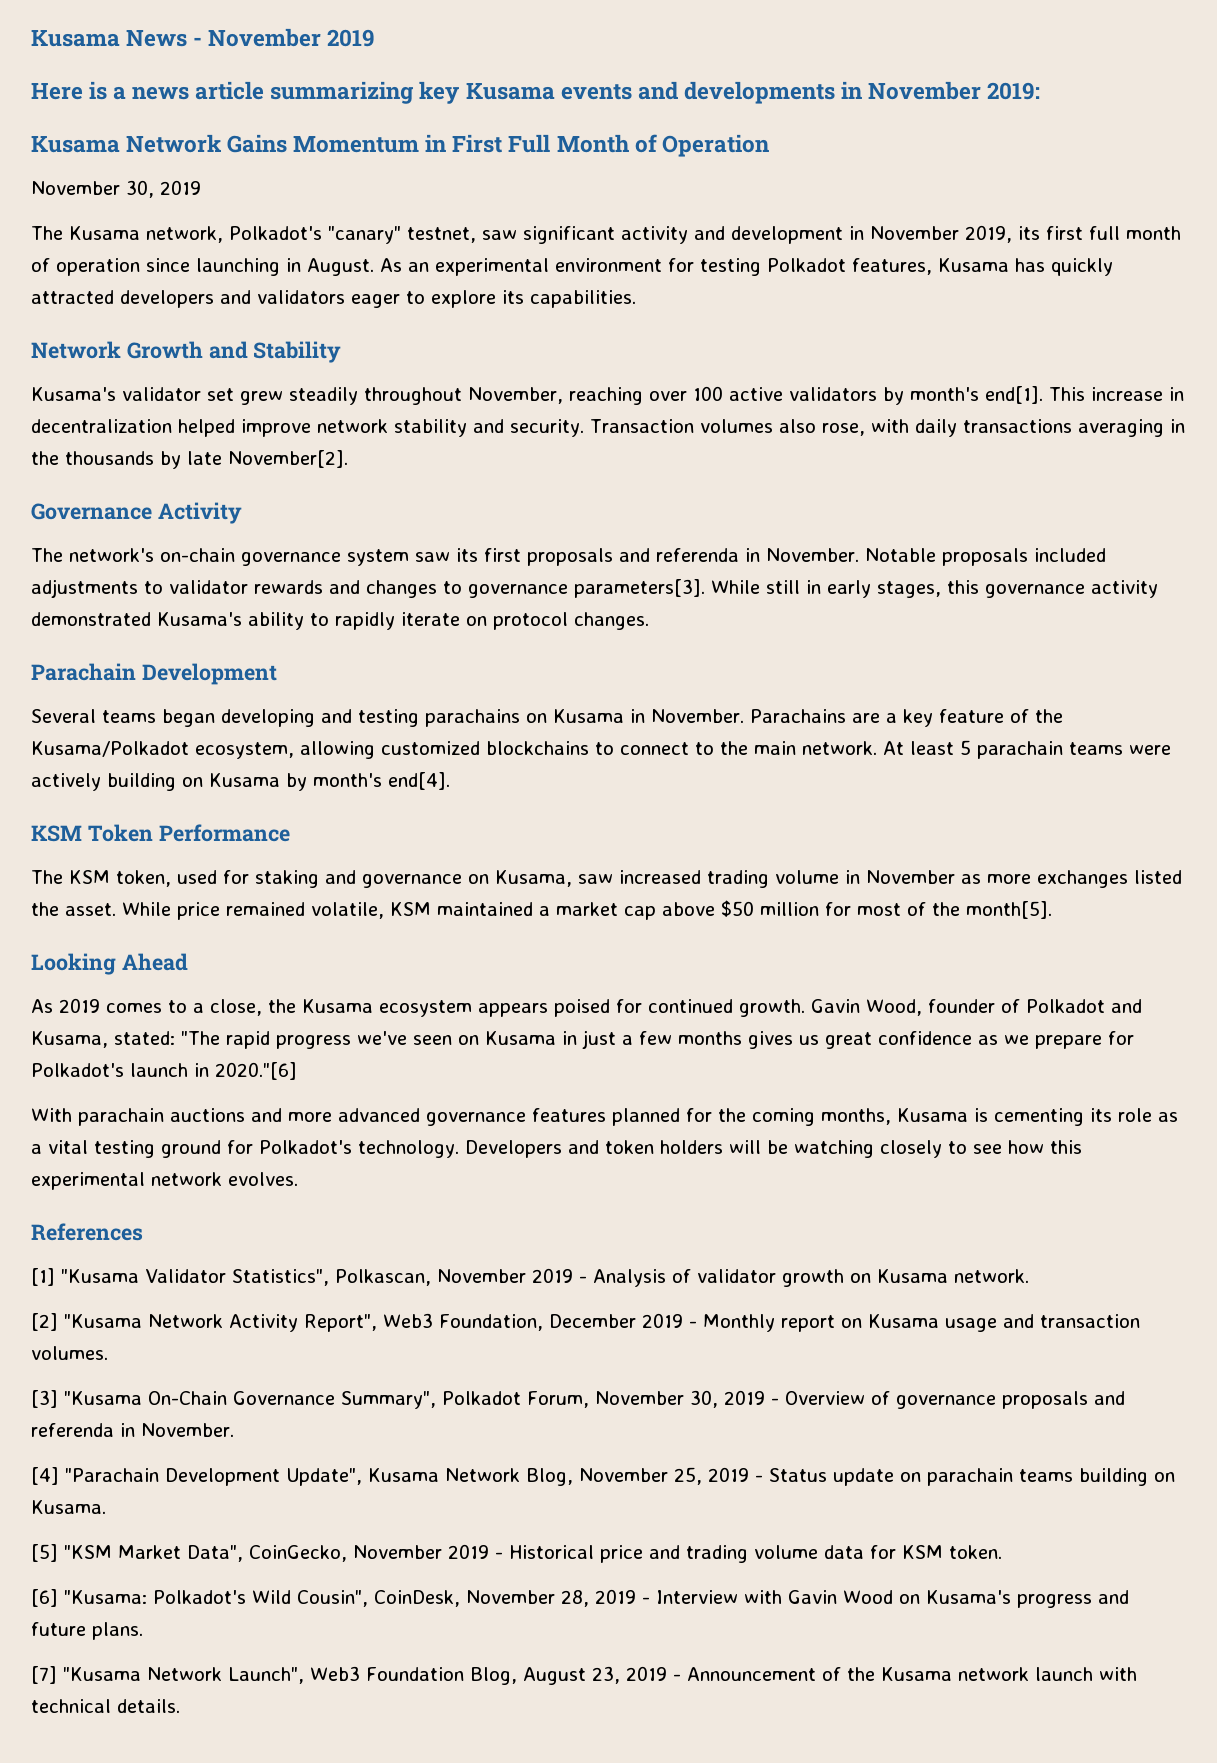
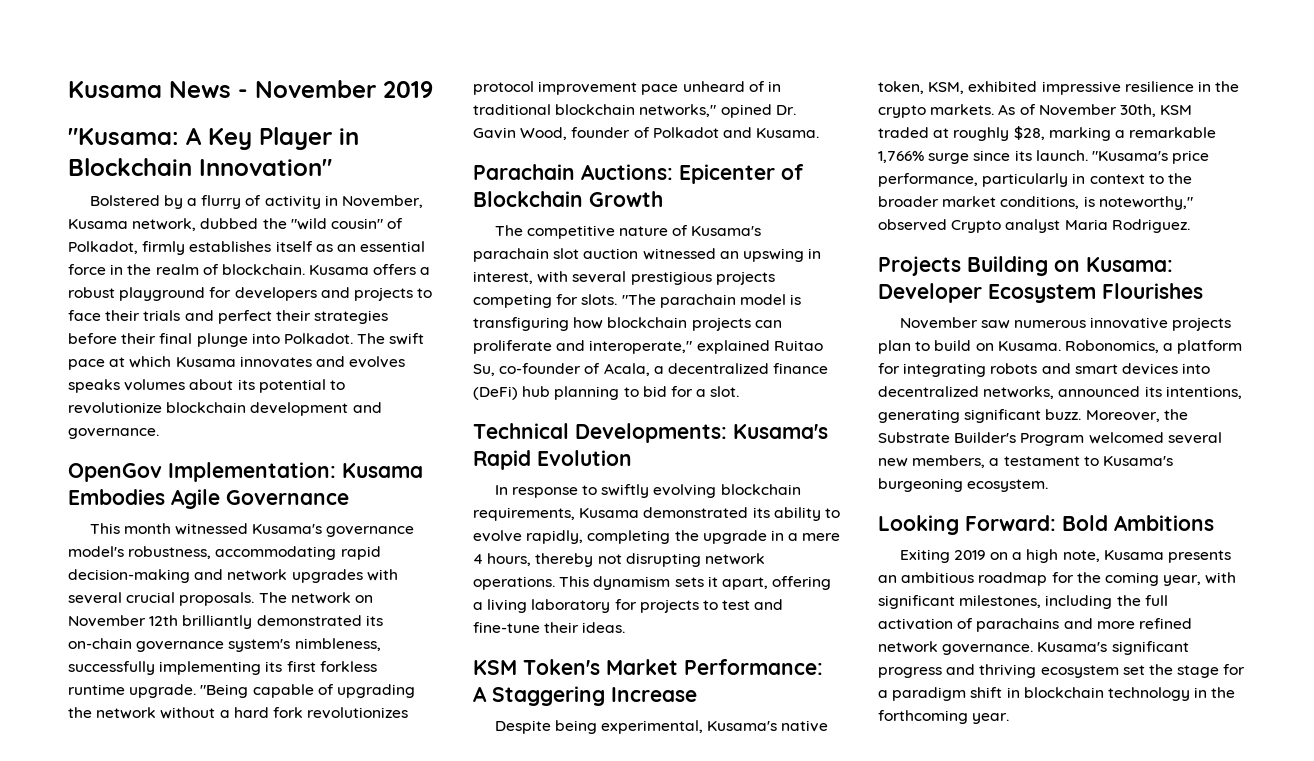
- Here is a news article summarizing key Kusama events and developments in November 2019:
- Kusama Network Gains Momentum in First Full Month of Operation
- November 30, 2019
- The Kusama network, Polkadot's "canary" testnet, saw significant activity and development in November 2019, its first full month of operation since launching in August. As an experimental environment for testing Polkadot features, Kusama has quickly attracted developers and validators eager to explore its capabilities.
- Network Growth and Stability
- Kusama's validator set grew steadily throughout November, reaching over 100 active validators by month's end[1]. This increase in decentralization helped improve network stability and security. Transaction volumes also rose, with daily transactions averaging in the thousands by late November[2].
- Governance Activity
- The network's on-chain governance system saw its first proposals and referenda in November. Notable proposals included adjustments to validator rewards and changes to governance parameters[3]. While still in early stages, this governance activity demonstrated Kusama's ability to rapidly iterate on protocol changes.
- Parachain Development
- Several teams began developing and testing parachains on Kusama in November. Parachains are a key feature of the Kusama/Polkadot ecosystem, allowing customized blockchains to connect to the main network. At least 5 parachain teams were actively building on Kusama by month's end[4].
- KSM Token Performance
- The KSM token, used for staking and governance on Kusama, saw increased trading volume in November as more exchanges listed the asset. While price remained volatile, KSM maintained a market cap above $50 million for most of the month[5].
- Looking Ahead
- As 2019 comes to a close, the Kusama ecosystem appears poised for continued growth. Gavin Wood, founder of Polkadot and Kusama, stated: "The rapid progress we've seen on Kusama in just a few months gives us great confidence as we prepare for Polkadot's launch in 2020."[6]
- With parachain auctions and more advanced governance features planned for the coming months, Kusama is cementing its role as a vital testing ground for Polkadot's technology. Developers and token holders will be watching closely to see how this experimental network evolves.
- References
- [1] "Kusama Validator Statistics", Polkascan, November 2019 - Analysis of validator growth on Kusama network.
- [2] "Kusama Network Activity Report", Web3 Foundation, December 2019 - Monthly report on Kusama usage and transaction volumes.
- [3] "Kusama On-Chain Governance Summary", Polkadot Forum, November 30, 2019 - Overview of governance proposals and referenda in November.
- [4] "Parachain Development Update", Kusama Network Blog, November 25, 2019 - Status update on parachain teams building on Kusama.
- [5] "KSM Market Data", CoinGecko, November 2019 - Historical price and trading volume data for KSM token.
- [6] "Kusama: Polkadot's Wild Cousin", CoinDesk, November 28, 2019 - Interview with Gavin Wood on Kusama's progress and future plans.
- [7] "Kusama Network Launch", Web3 Foundation Blog, August 23, 2019 - Announcement of the Kusama network launch with technical details.
+ "Kusama: A Key Player in Blockchain Innovation"
+ Bolstered by a flurry of activity in November, Kusama network, dubbed the "wild cousin" of Polkadot, firmly establishes itself as an essential force in the realm of blockchain. Kusama offers a robust playground for developers and projects to face their trials and perfect their strategies before their final plunge into Polkadot. The swift pace at which Kusama innovates and evolves speaks volumes about its potential to revolutionize blockchain development and governance.
+ OpenGov Implementation: Kusama Embodies Agile Governance
+ This month witnessed Kusama's governance model's robustness, accommodating rapid decision-making and network upgrades with several crucial proposals. The network on November 12th brilliantly demonstrated its on-chain governance system's nimbleness, successfully implementing its first forkless runtime upgrade. "Being capable of upgrading the network without a hard fork revolutionizes protocol improvement pace unheard of in traditional blockchain networks," opined Dr. Gavin Wood, founder of Polkadot and Kusama.
+ Parachain Auctions: Epicenter of Blockchain Growth
+ The competitive nature of Kusama's parachain slot auction witnessed an upswing in interest, with several prestigious projects competing for slots. "The parachain model is transfiguring how blockchain projects can proliferate and interoperate," explained Ruitao Su, co-founder of Acala, a decentralized finance (DeFi) hub planning to bid for a slot.
+ Technical Developments: Kusama's Rapid Evolution
+ In response to swiftly evolving blockchain requirements, Kusama demonstrated its ability to evolve rapidly, completing the upgrade in a mere 4 hours, thereby not disrupting network operations. This dynamism sets it apart, offering a living laboratory for projects to test and fine-tune their ideas.
+ KSM Token's Market Performance: A Staggering Increase
+ Despite being experimental, Kusama's native token, KSM, exhibited impressive resilience in the crypto markets. As of November 30th, KSM traded at roughly $28, marking a remarkable 1,766% surge since its launch. "Kusama's price performance, particularly in context to the broader market conditions, is noteworthy," observed Crypto analyst Maria Rodriguez.
+ Projects Building on Kusama: Developer Ecosystem Flourishes
+ November saw numerous innovative projects plan to build on Kusama. Robonomics, a platform for integrating robots and smart devices into decentralized networks, announced its intentions, generating significant buzz. Moreover, the Substrate Builder's Program welcomed several new members, a testament to Kusama's burgeoning ecosystem.
+ Looking Forward: Bold Ambitions
+ Exiting 2019 on a high note, Kusama presents an ambitious roadmap for the coming year, with significant milestones, including the full activation of parachains and more refined network governance. Kusama's significant progress and thriving ecosystem set the stage for a paradigm shift in blockchain technology in the forthcoming year.

